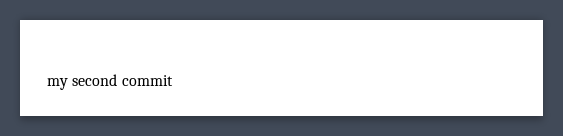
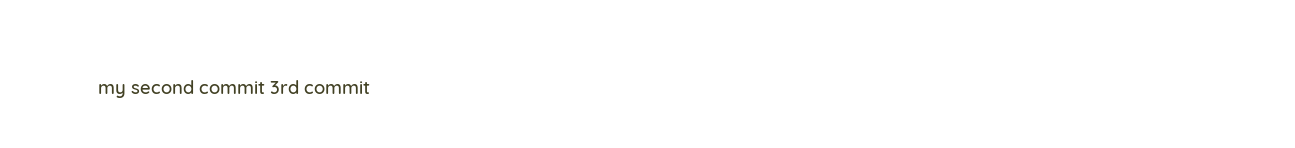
- my second commit
+ my second commit 3rd commit

